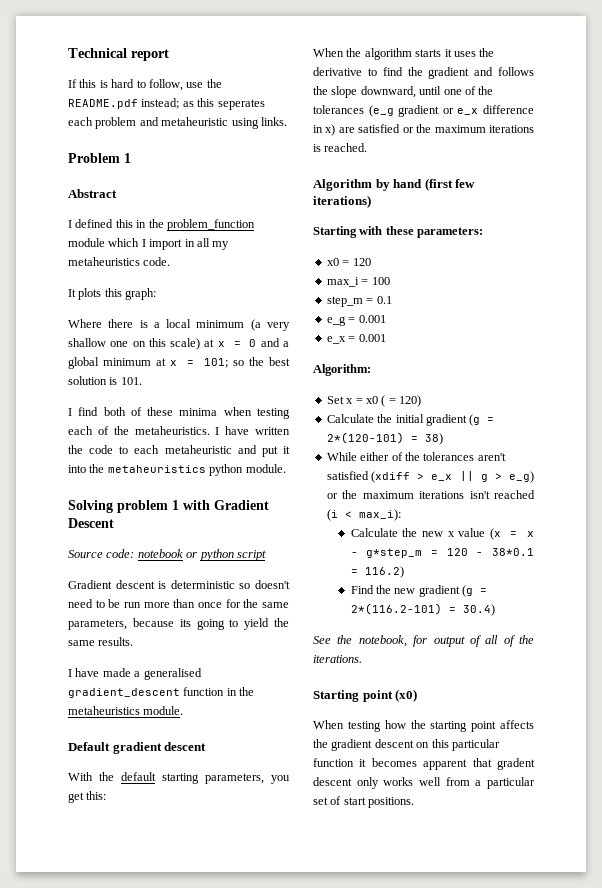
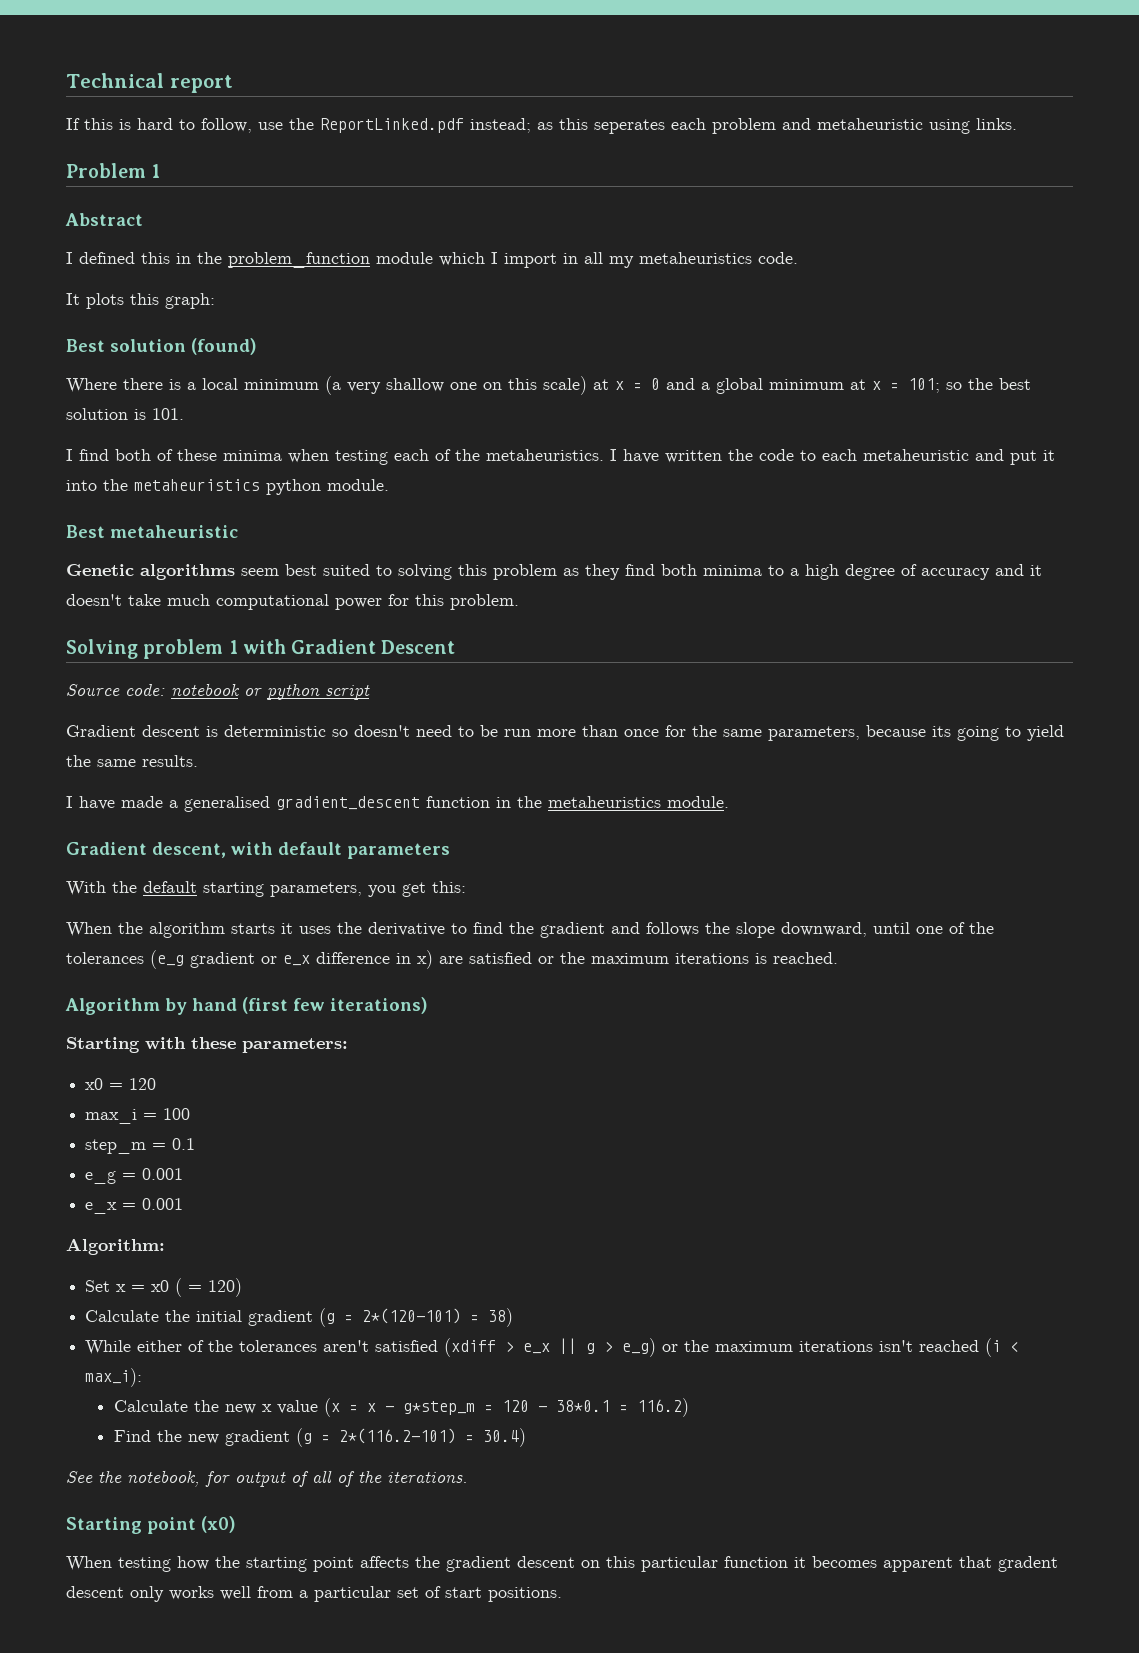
- If this is hard to follow, use the README.pdf instead; as this seperates each problem and metaheuristic using links.
+ If this is hard to follow, use the ReportLinked.pdf instead; as this seperates each problem and metaheuristic using links.
+ Best solution (found)
+ Best metaheuristic
+ Genetic algorithms seem best suited to solving this problem as they find both minima to a high degree of accuracy and it doesn't take much computational power for this problem.
- Default gradient descent
+ Gradient descent, with default parameters

